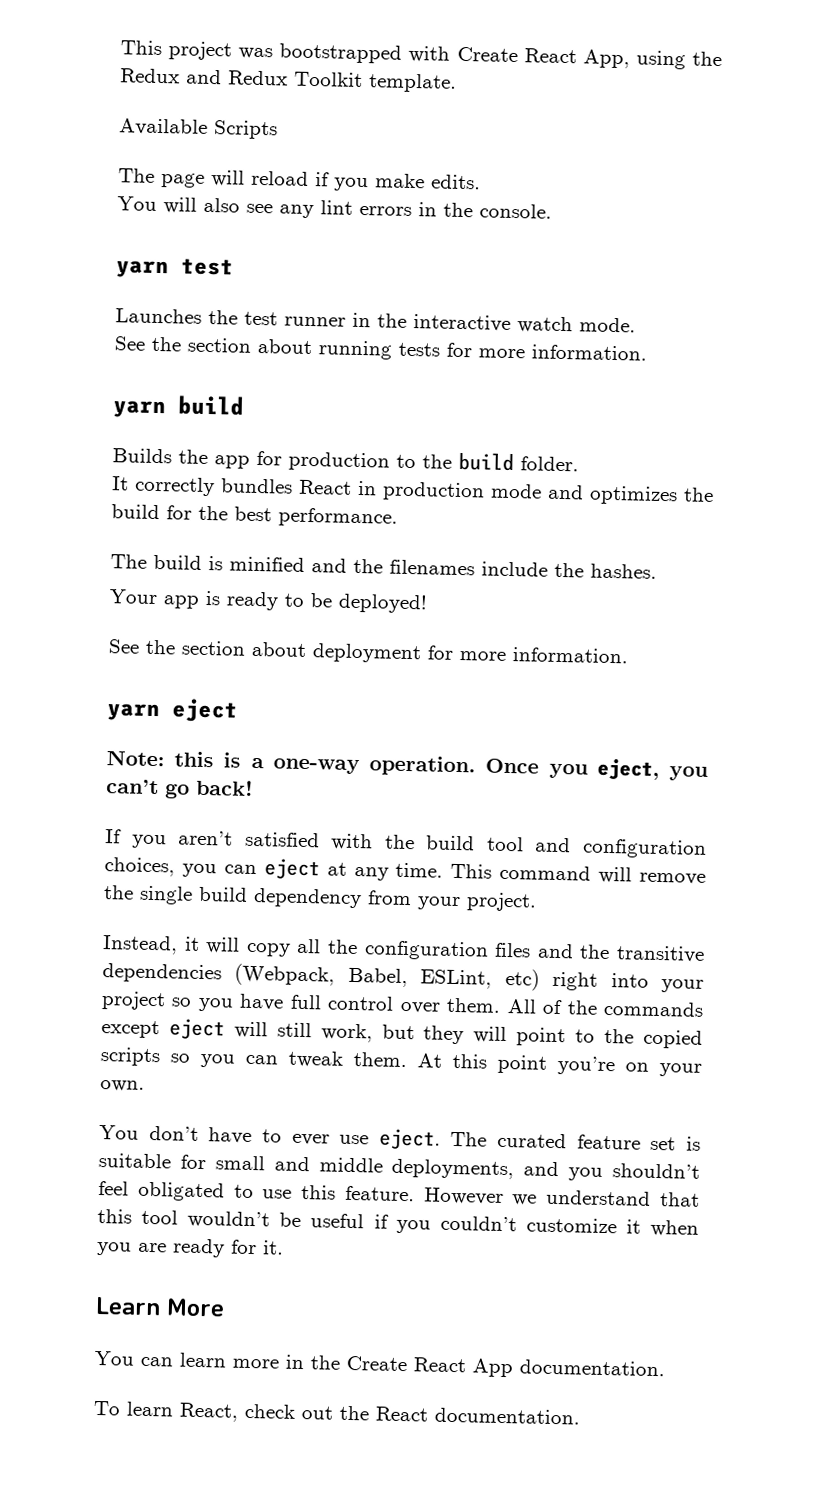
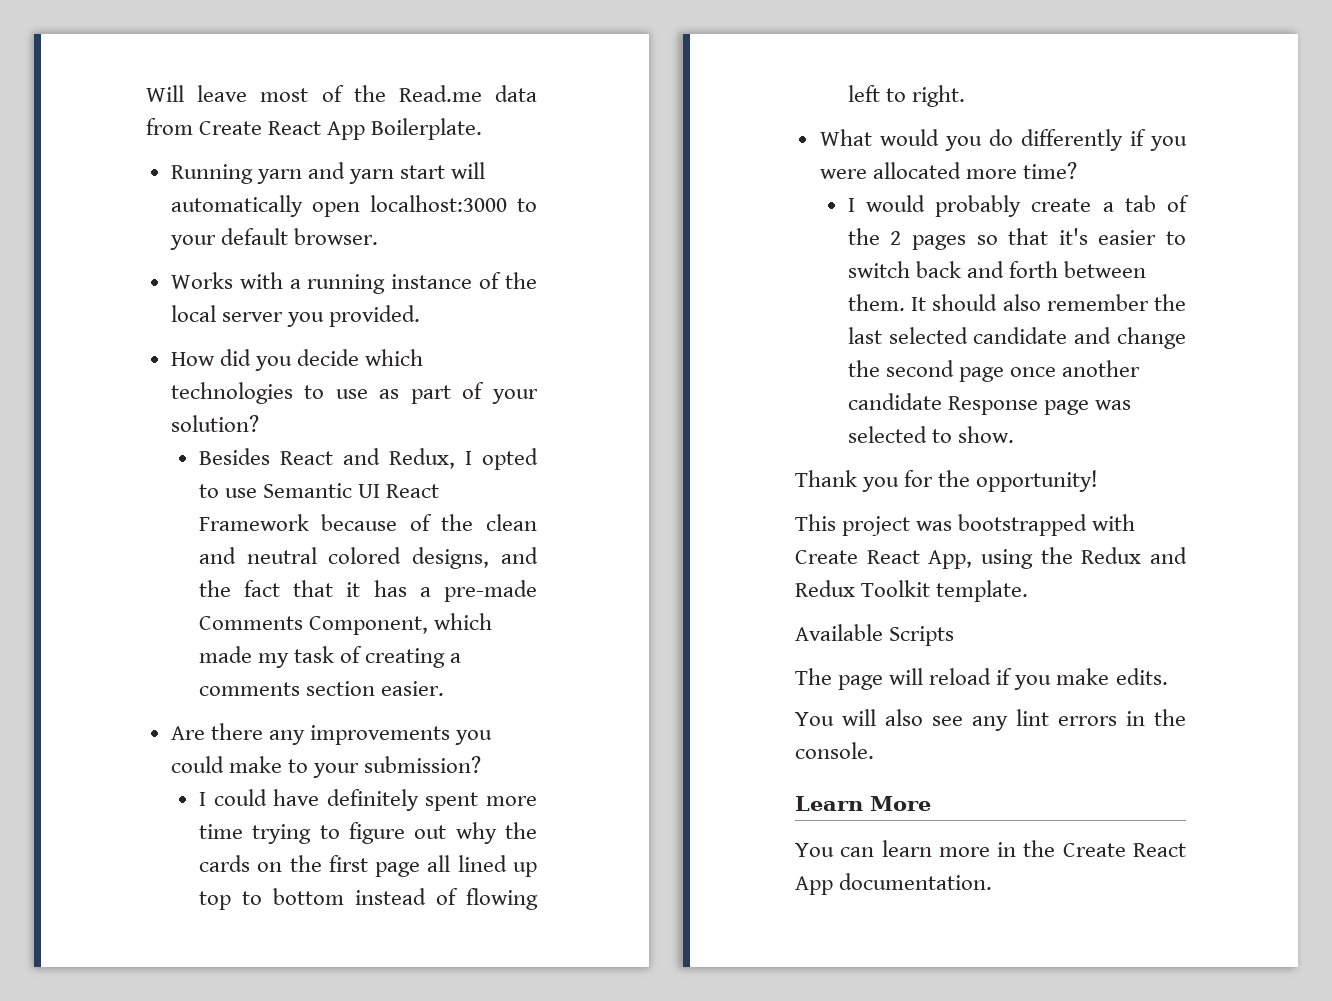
+ Will leave most of the Read.me data from Create React App Boilerplate.
+ Running yarn and yarn start will automatically open localhost:3000 to your default browser.
+ Works with a running instance of the local server you provided.
+ How did you decide which technologies to use as part of your solution?
+ Besides React and Redux, I opted to use Semantic UI React Framework because of the clean and neutral colored designs, and the fact that it has a pre-made Comments Component, which made my task of creating a comments section easier.
+ Are there any improvements you could make to your submission?
+ I could have definitely spent more time trying to figure out why the cards on the first page all lined up top to bottom instead of flowing left to right.
+ What would you do differently if you were allocated more time?
+ I would probably create a tab of the 2 pages so that it's easier to switch back and forth between them. It should also remember the last selected candidate and change the second page once another candidate Response page was selected to show.
+ Thank you for the opportunity!
- yarn test
- Launches the test runner in the interactive watch mode.
- See the section about running tests for more information.
- yarn build
- Builds the app for production to the build folder.
- It correctly bundles React in production mode and optimizes the build for the best performance.
- The build is minified and the filenames include the hashes.
- Your app is ready to be deployed!
- See the section about deployment for more information.
- yarn eject
- Note: this is a one-way operation. Once you eject, you can’t go back!
- If you aren’t satisfied with the build tool and configuration choices, you can eject at any time. This command will remove the single build dependency from your project.
- Instead, it will copy all the configuration files and the transitive dependencies (Webpack, Babel, ESLint, etc) right into your project so you have full control over them. All of the commands except eject will still work, but they will point to the copied scripts so you can tweak them. At this point you’re on your own.
- You don’t have to ever use eject. The curated feature set is suitable for small and middle deployments, and you shouldn’t feel obligated to use this feature. However we understand that this tool wouldn’t be useful if you couldn’t customize it when you are ready for it.
- To learn React, check out the React documentation.

